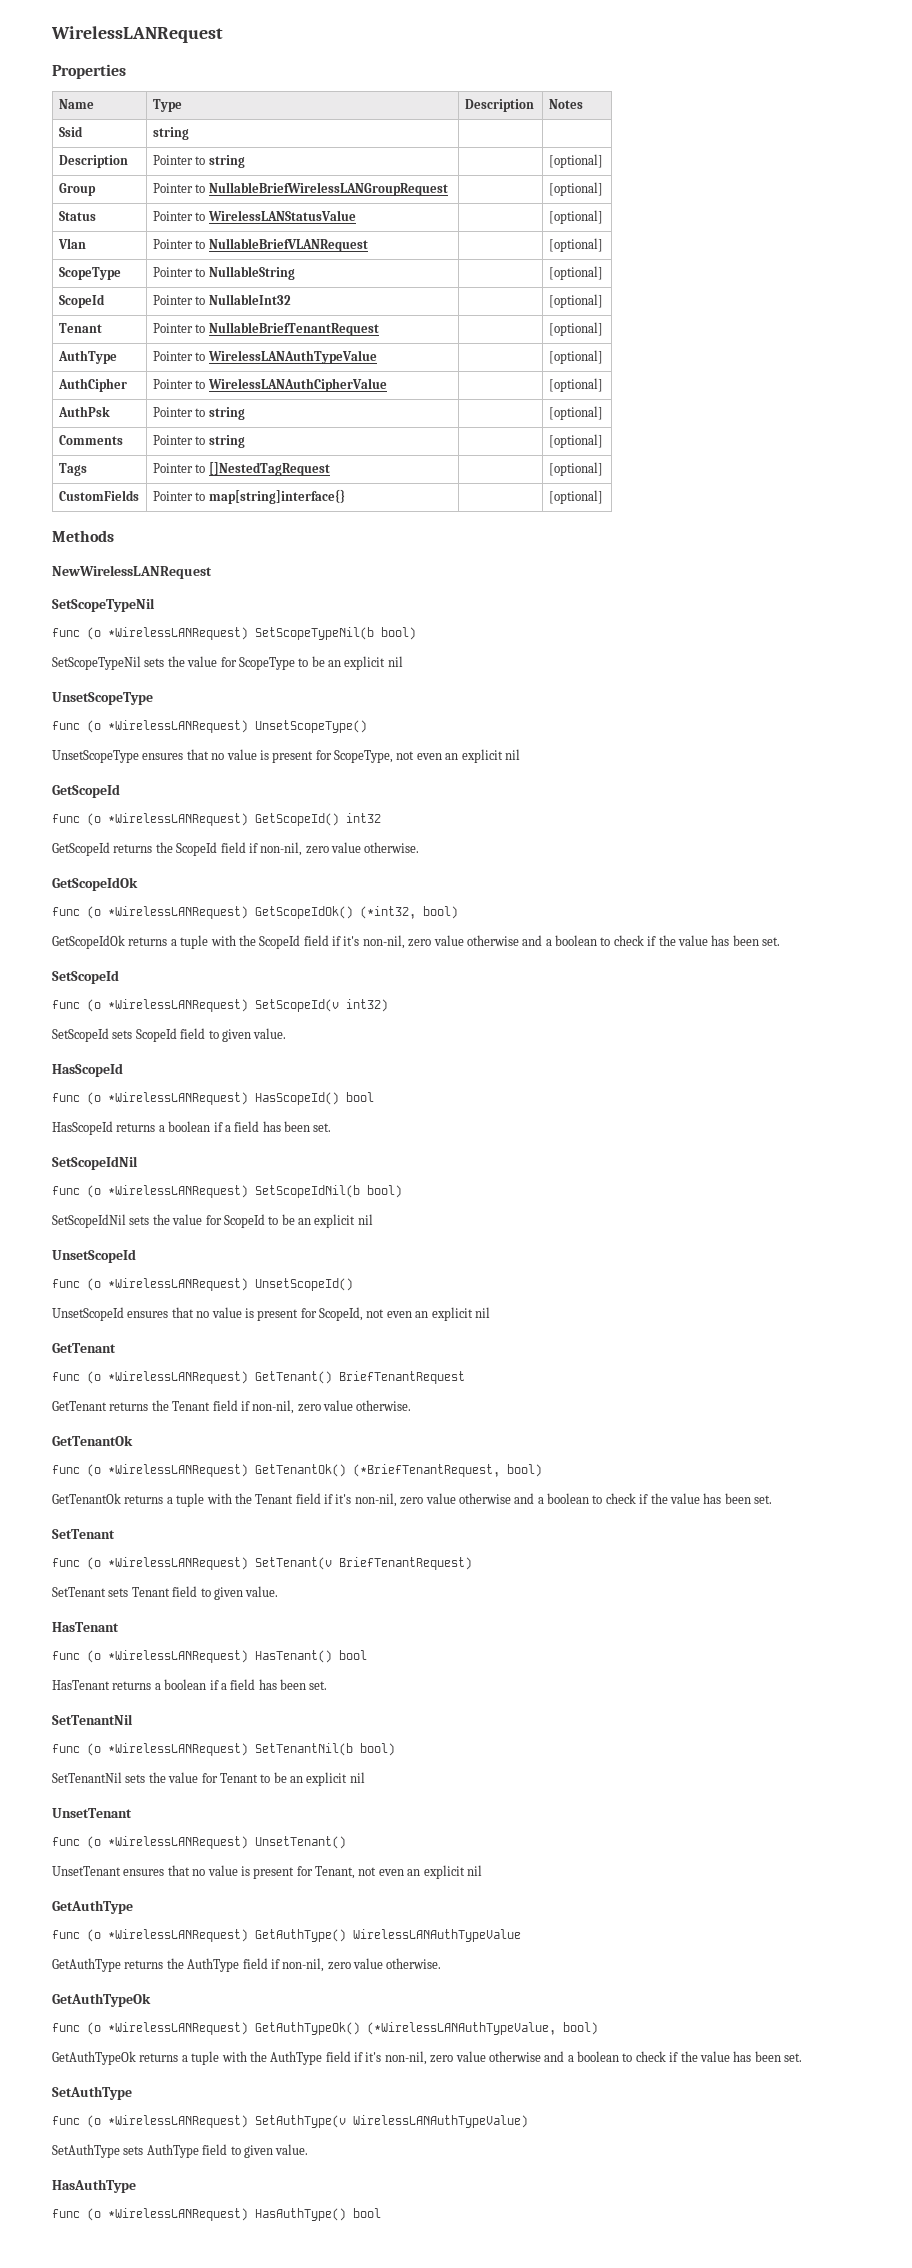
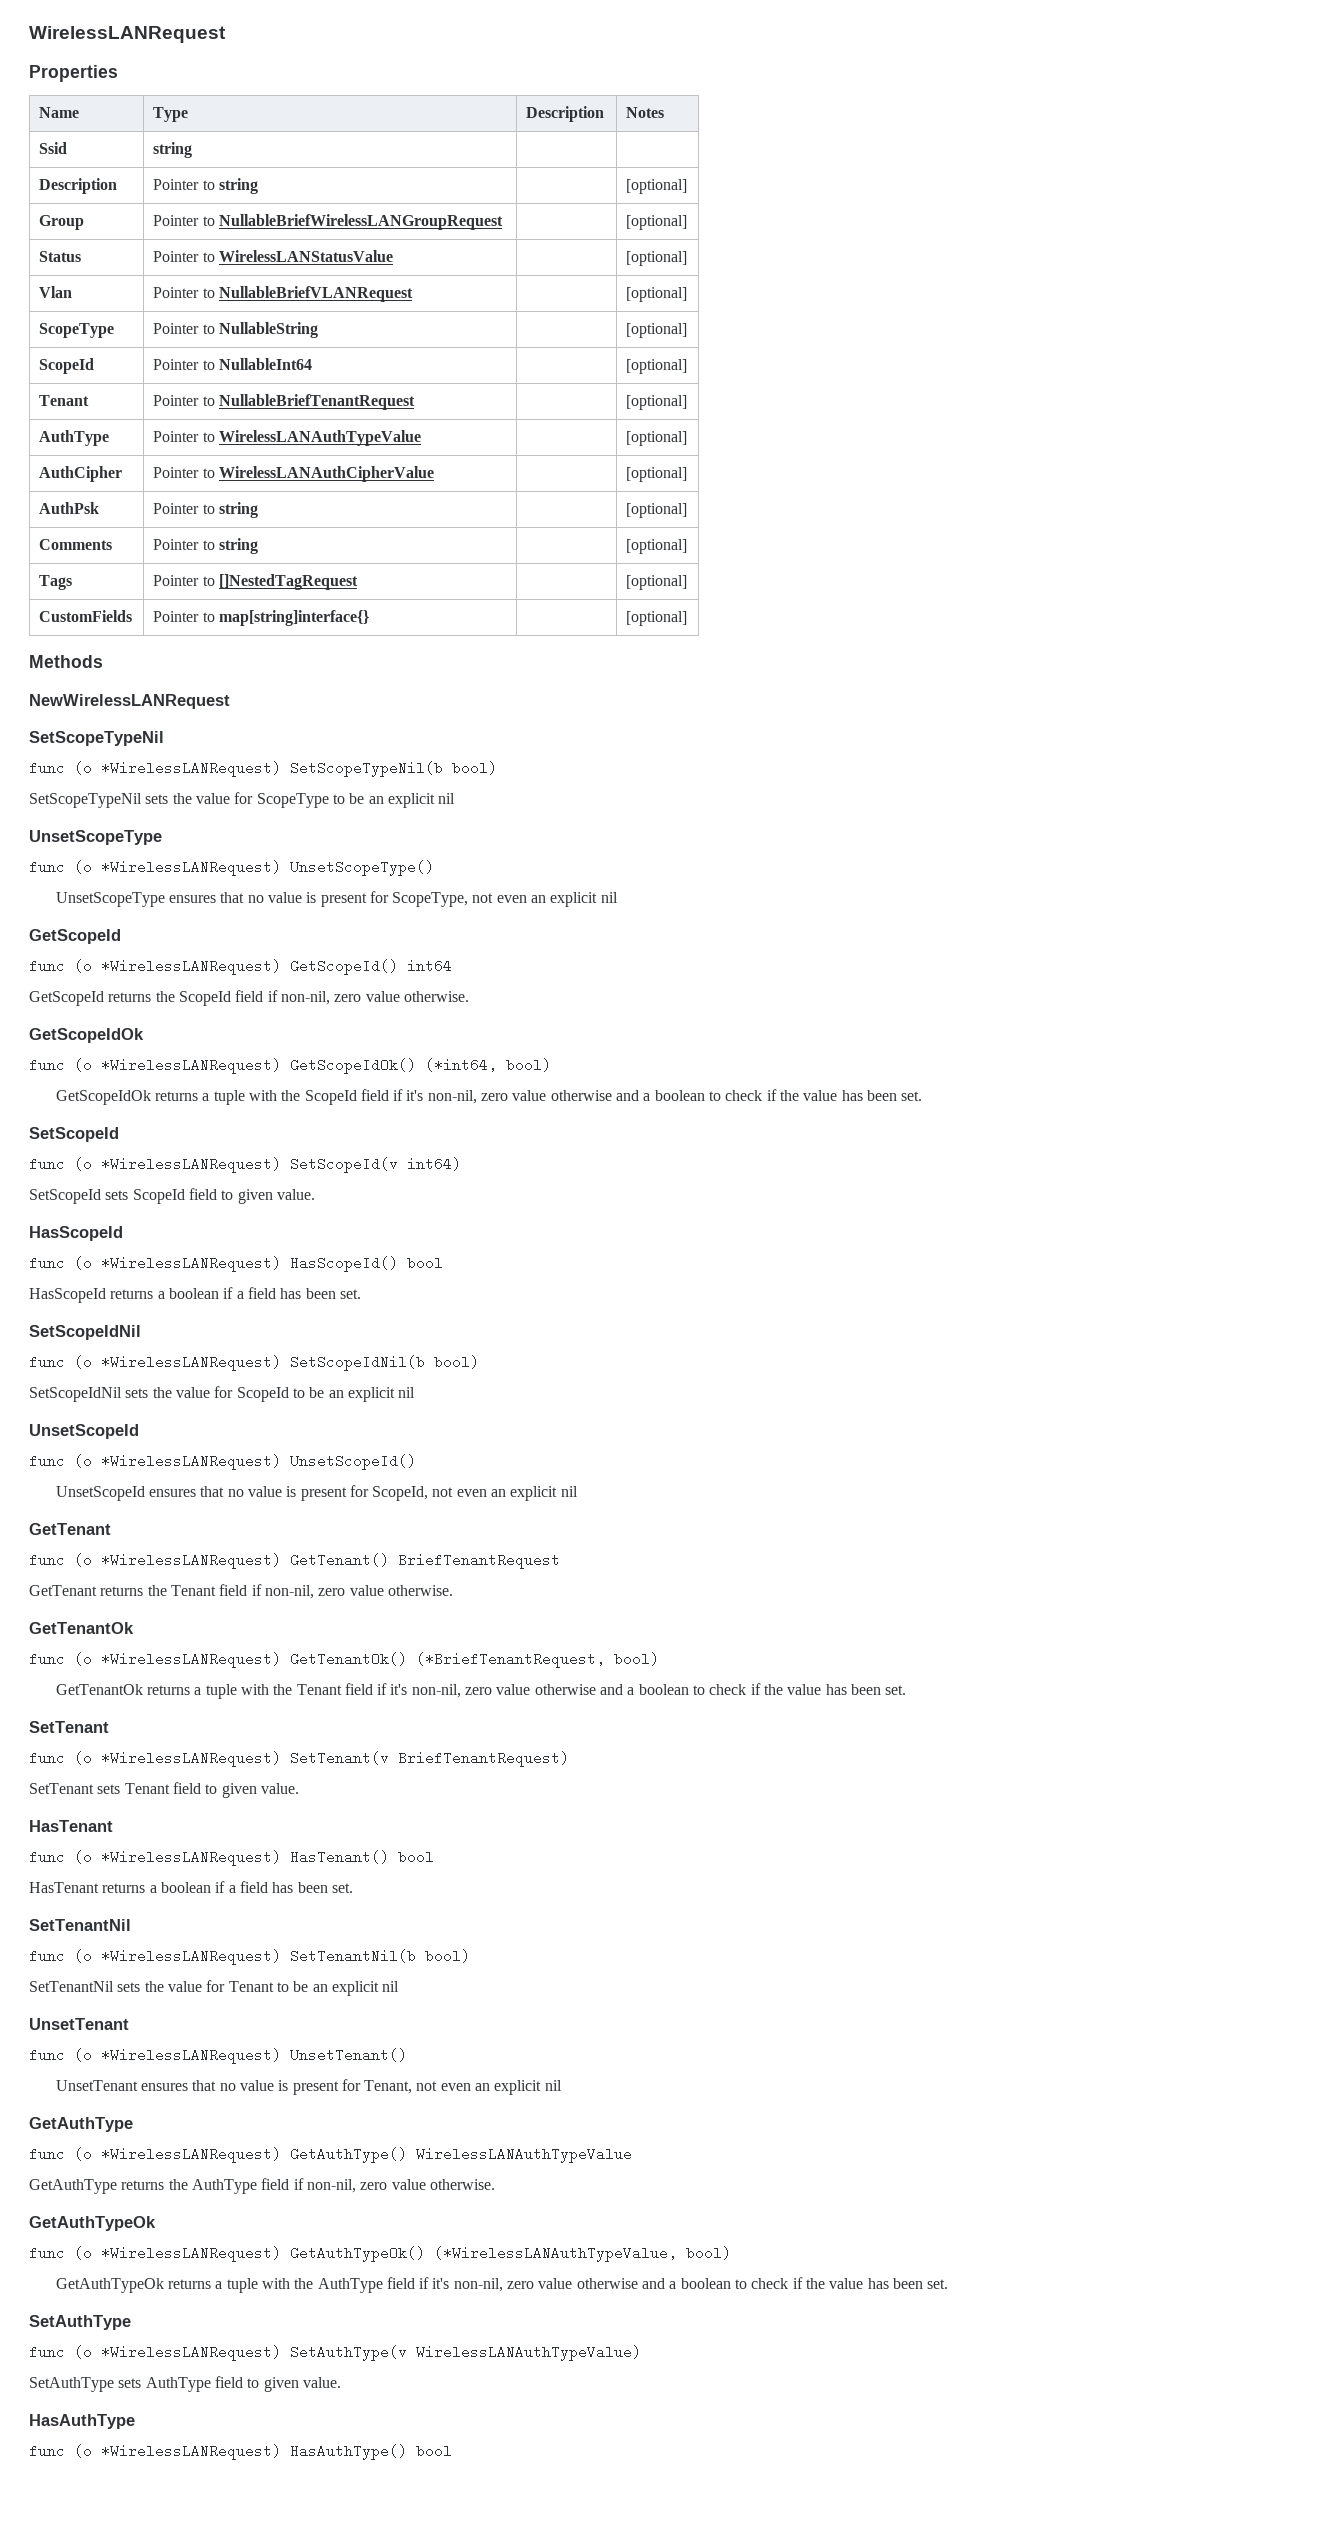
- ScopeId | Pointer to NullableInt32 | | [optional]
+ ScopeId | Pointer to NullableInt64 | | [optional]
- func (o *WirelessLANRequest) GetScopeId() int32
+ func (o *WirelessLANRequest) GetScopeId() int64
- func (o *WirelessLANRequest) GetScopeIdOk() (*int32, bool)
+ func (o *WirelessLANRequest) GetScopeIdOk() (*int64, bool)
- func (o *WirelessLANRequest) SetScopeId(v int32)
+ func (o *WirelessLANRequest) SetScopeId(v int64)

